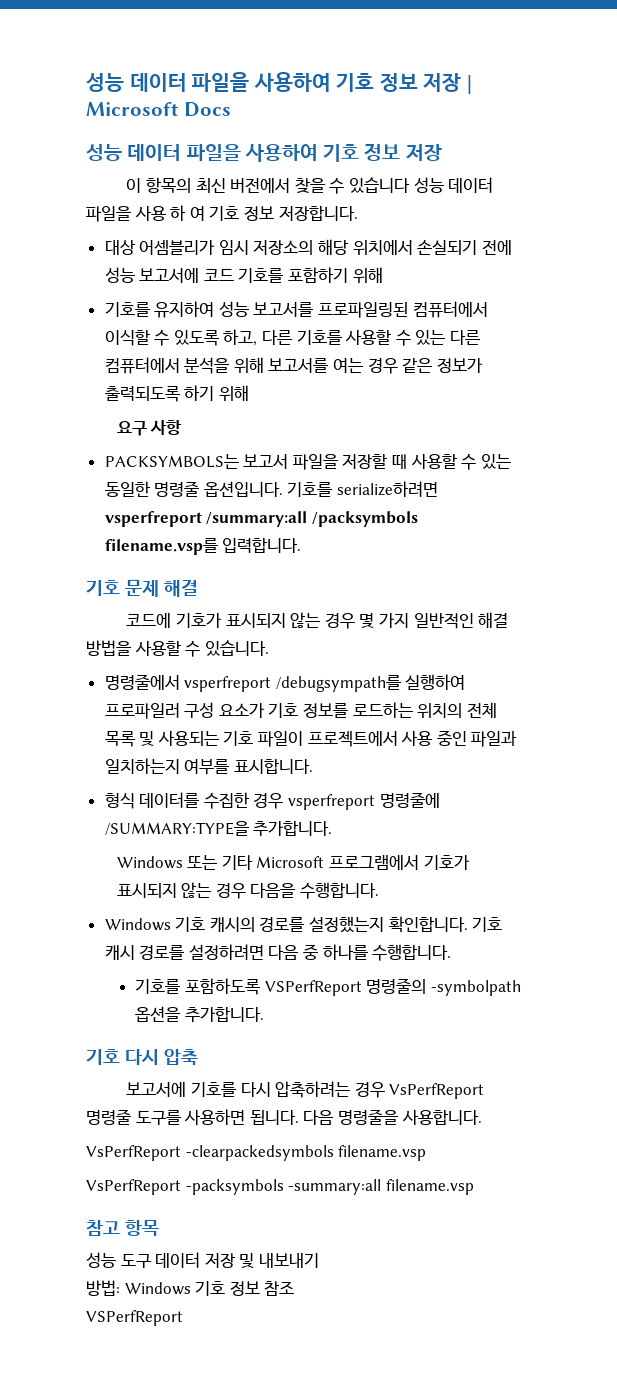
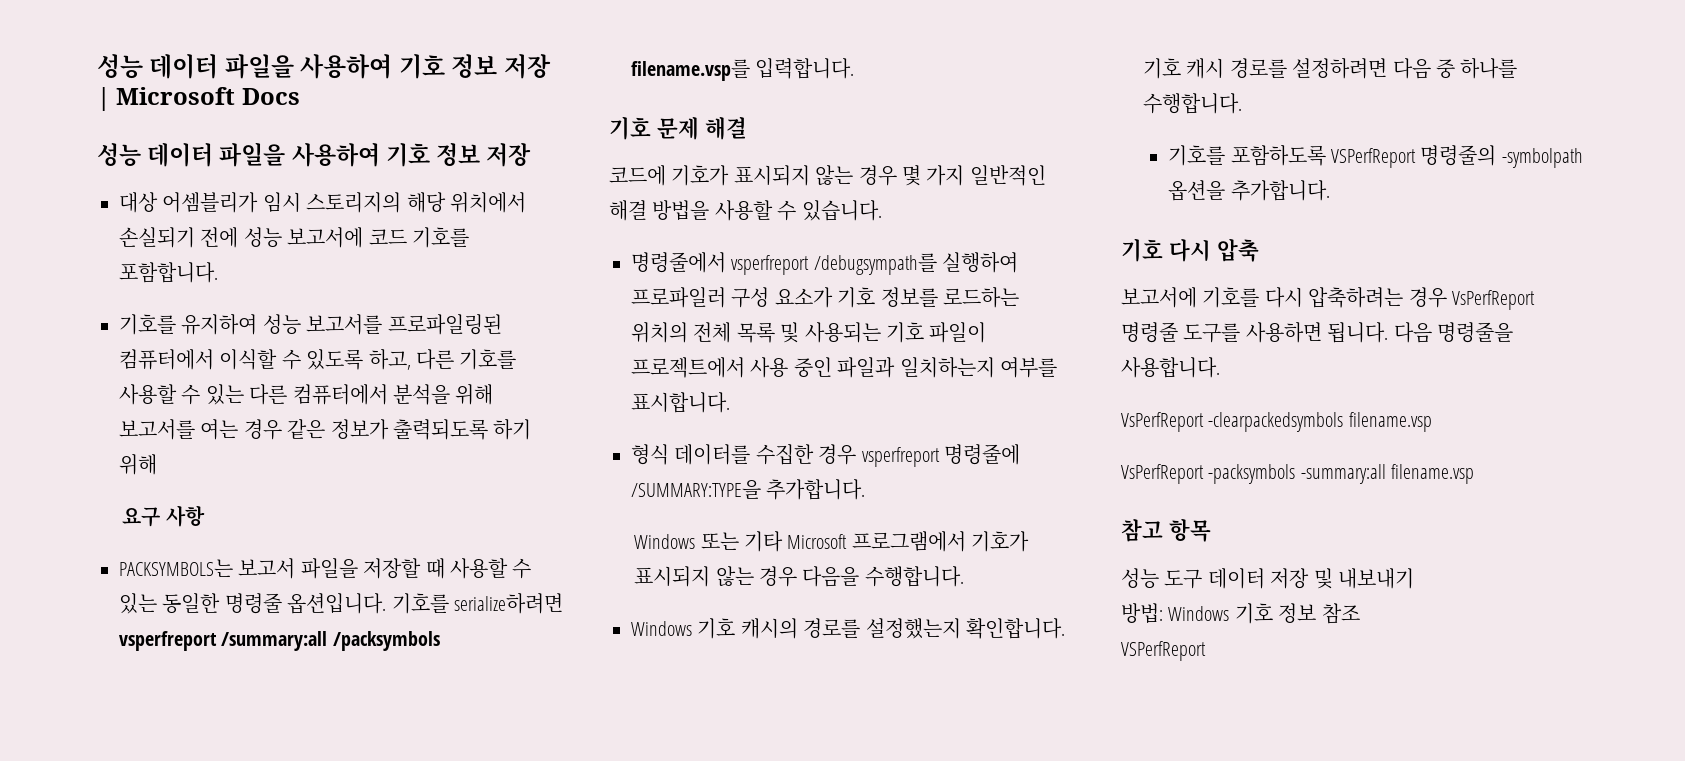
- 이 항목의 최신 버전에서 찾을 수 있습니다 성능 데이터 파일을 사용 하 여 기호 정보 저장합니다.
- 대상 어셈블리가 임시 저장소의 해당 위치에서 손실되기 전에 성능 보고서에 코드 기호를 포함하기 위해
+ 대상 어셈블리가 임시 스토리지의 해당 위치에서 손실되기 전에 성능 보고서에 코드 기호를 포함합니다.

